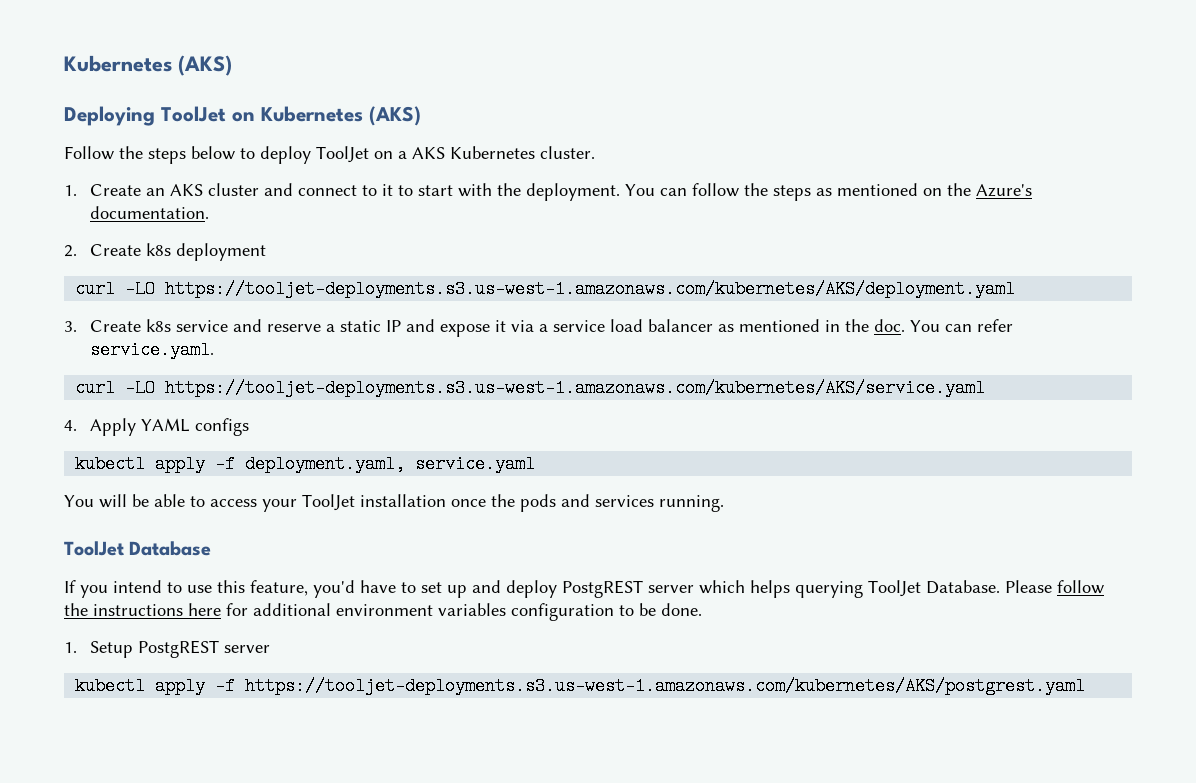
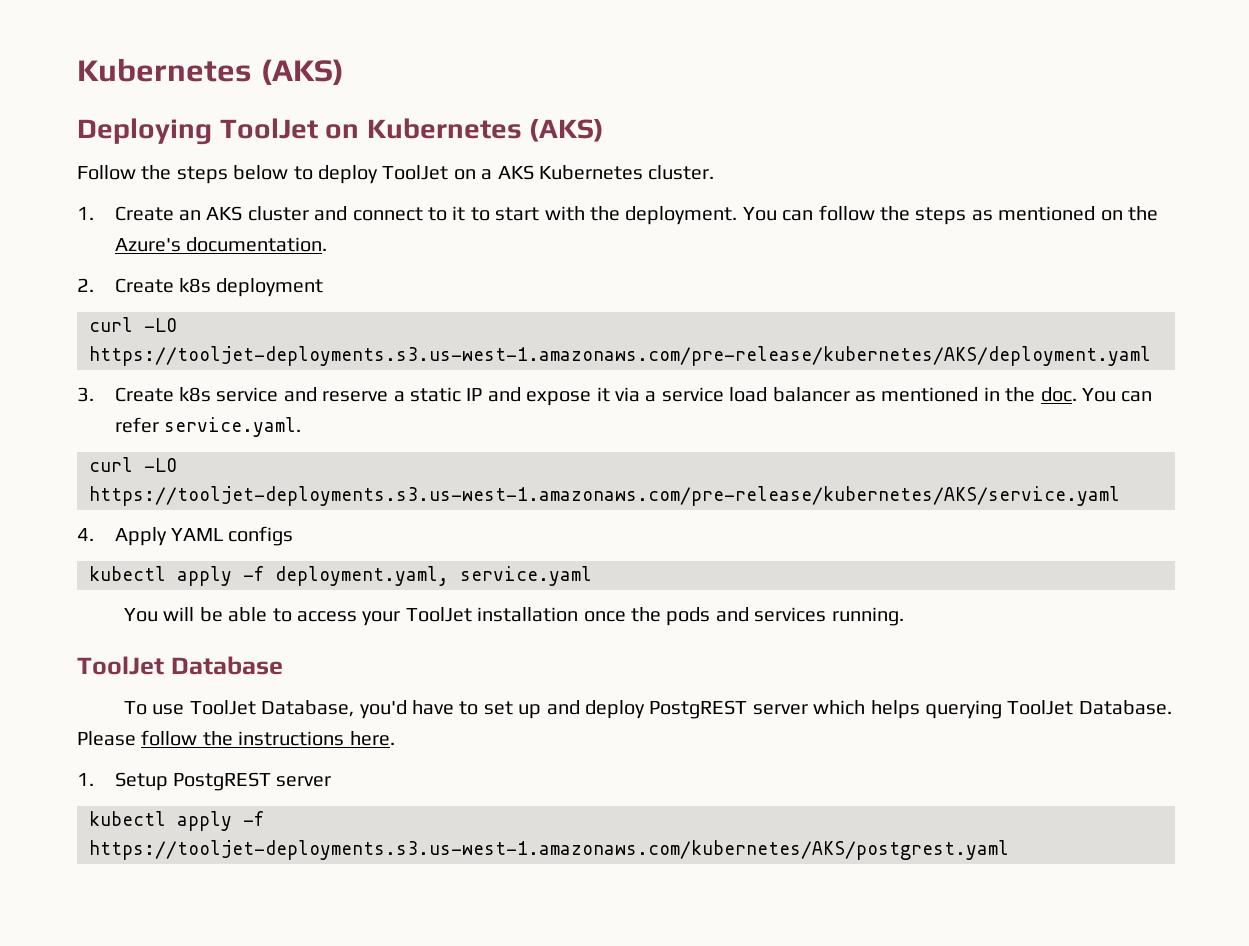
- curl -LO https://tooljet-deployments.s3.us-west-1.amazonaws.com/kubernetes/AKS/deployment.yaml
+ curl -LO https://tooljet-deployments.s3.us-west-1.amazonaws.com/pre-release/kubernetes/AKS/deployment.yaml
- curl -LO https://tooljet-deployments.s3.us-west-1.amazonaws.com/kubernetes/AKS/service.yaml
+ curl -LO https://tooljet-deployments.s3.us-west-1.amazonaws.com/pre-release/kubernetes/AKS/service.yaml
- If you intend to use this feature, you'd have to set up and deploy PostgREST server which helps querying ToolJet Database.
+ To use ToolJet Database, you'd have to set up and deploy PostgREST server which helps querying ToolJet Database.
- Please follow the instructions here for additional environment variables configuration to be done.
+ Please follow the instructions here.

